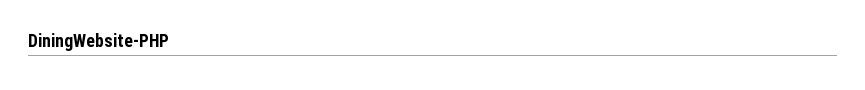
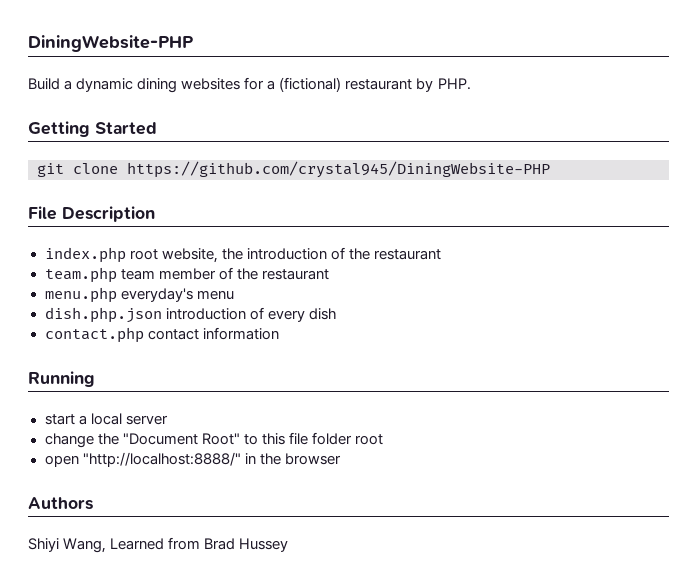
+ Build a dynamic dining websites for a (fictional) restaurant by PHP.
+ Getting Started
+ git clone https://github.com/crystal945/DiningWebsite-PHP
+ File Description
+ index.php root website, the introduction of the restaurant
+ team.php team member of the restaurant
+ menu.php everyday's menu
+ dish.php.json introduction of every dish
+ contact.php contact information
+ Running
+ start a local server
+ change the "Document Root" to this file folder root
+ open "http://localhost:8888/" in the browser
+ Authors
+ Shiyi Wang, Learned from Brad Hussey

